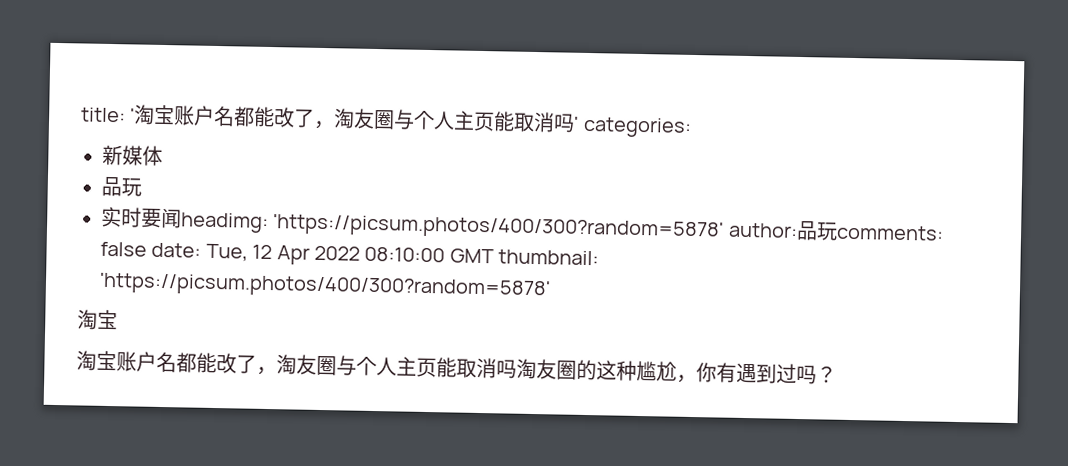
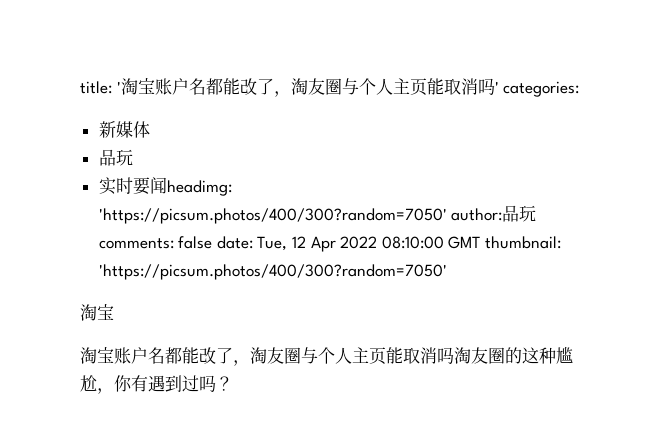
- 实时要闻headimg: 'https://picsum.photos/400/300?random=5878' author:品玩comments: false date: Tue, 12 Apr 2022 08:10:00 GMT thumbnail: 'https://picsum.photos/400/300?random=5878'
+ 实时要闻headimg: 'https://picsum.photos/400/300?random=7050' author:品玩comments: false date: Tue, 12 Apr 2022 08:10:00 GMT thumbnail: 'https://picsum.photos/400/300?random=7050'

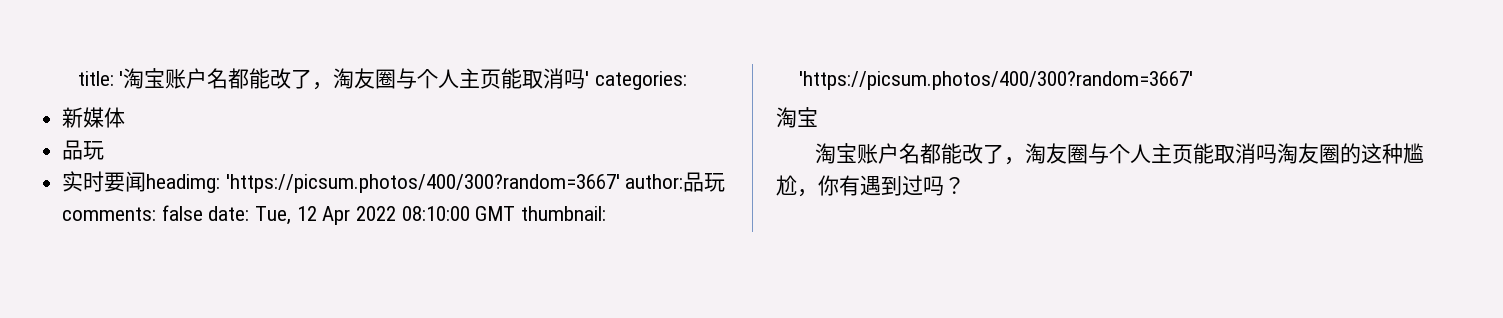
- 实时要闻headimg: 'https://picsum.photos/400/300?random=7050' author:品玩comments: false date: Tue, 12 Apr 2022 08:10:00 GMT thumbnail: 'https://picsum.photos/400/300?random=7050'
+ 实时要闻headimg: 'https://picsum.photos/400/300?random=3667' author:品玩comments: false date: Tue, 12 Apr 2022 08:10:00 GMT thumbnail: 'https://picsum.photos/400/300?random=3667'

